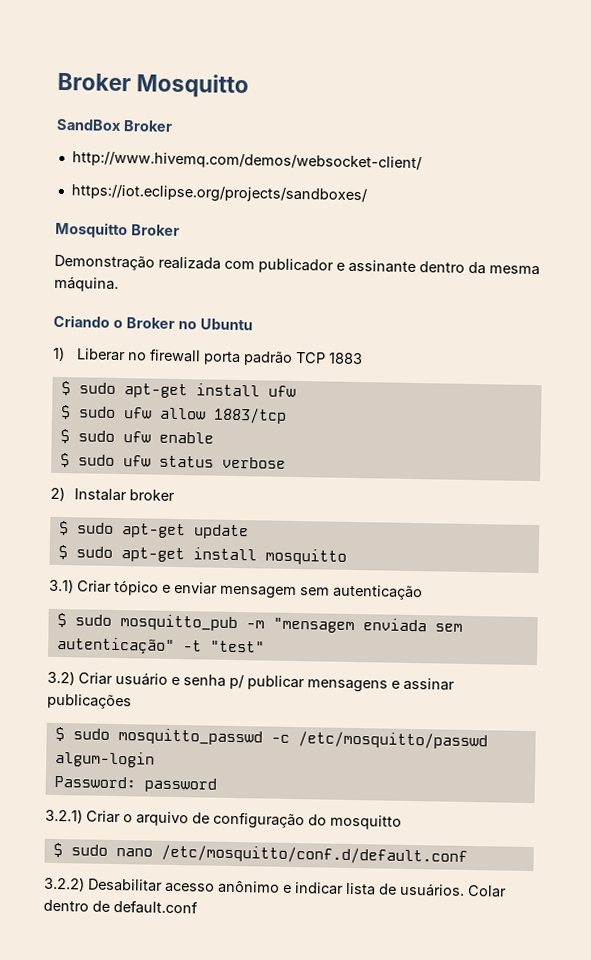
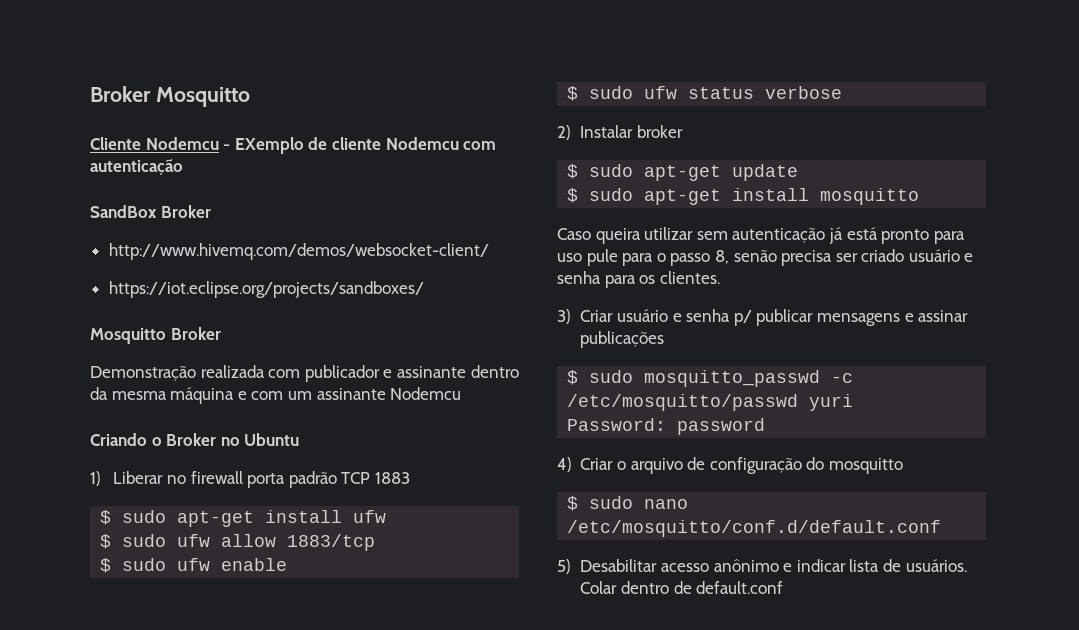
+ Cliente Nodemcu - EXemplo de cliente Nodemcu com autenticação
- Demonstração realizada com publicador e assinante dentro da mesma máquina.
+ Demonstração realizada com publicador e assinante dentro da mesma máquina e com um assinante Nodemcu
- 3.1) Criar tópico e enviar mensagem sem autenticação
- $ sudo mosquitto_pub -m "mensagem enviada sem autenticação" -t "test"
- 3.2) Criar usuário e senha p/ publicar mensagens e assinar publicações
+ Caso queira utilizar sem autenticação já está pronto para uso pule para o passo 8, senão precisa ser criado usuário e senha para os clientes.
+ 3) Criar usuário e senha p/ publicar mensagens e assinar publicações
- $ sudo mosquitto_passwd -c /etc/mosquitto/passwd algum-login
+ $ sudo mosquitto_passwd -c /etc/mosquitto/passwd yuri
- 3.2.1) Criar o arquivo de configuração do mosquitto
+ 4) Criar o arquivo de configuração do mosquitto
- 3.2.2) Desabilitar acesso anônimo e indicar lista de usuários.
+ 5) Desabilitar acesso anônimo e indicar lista de usuários.

